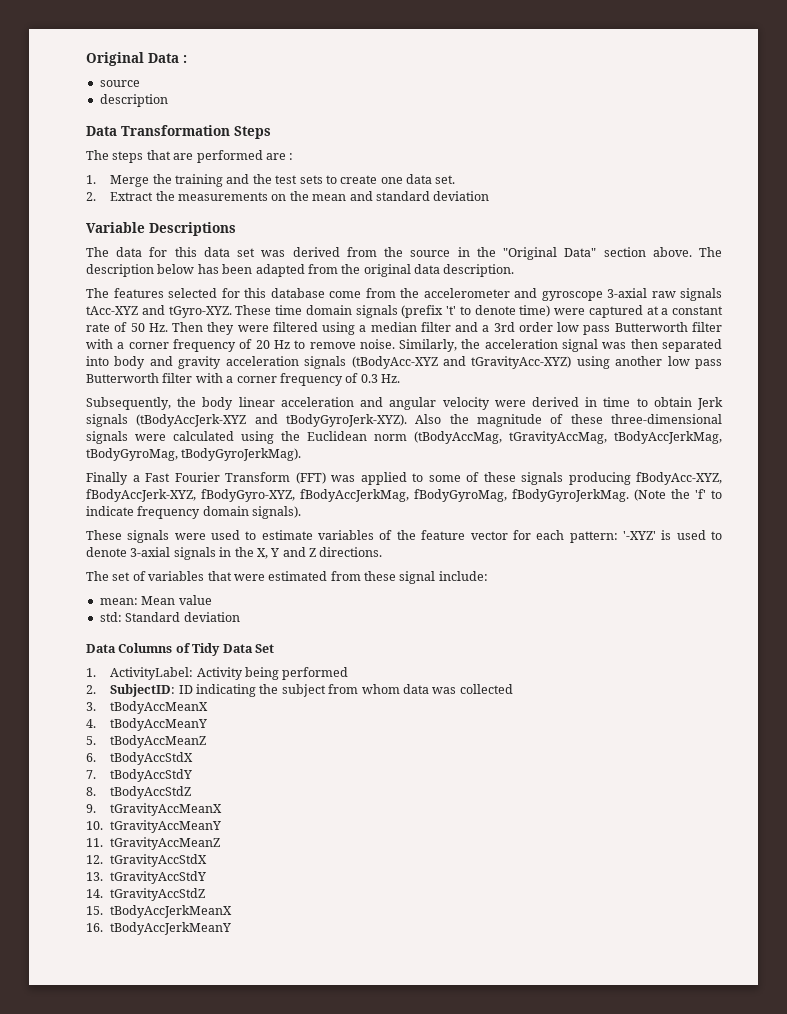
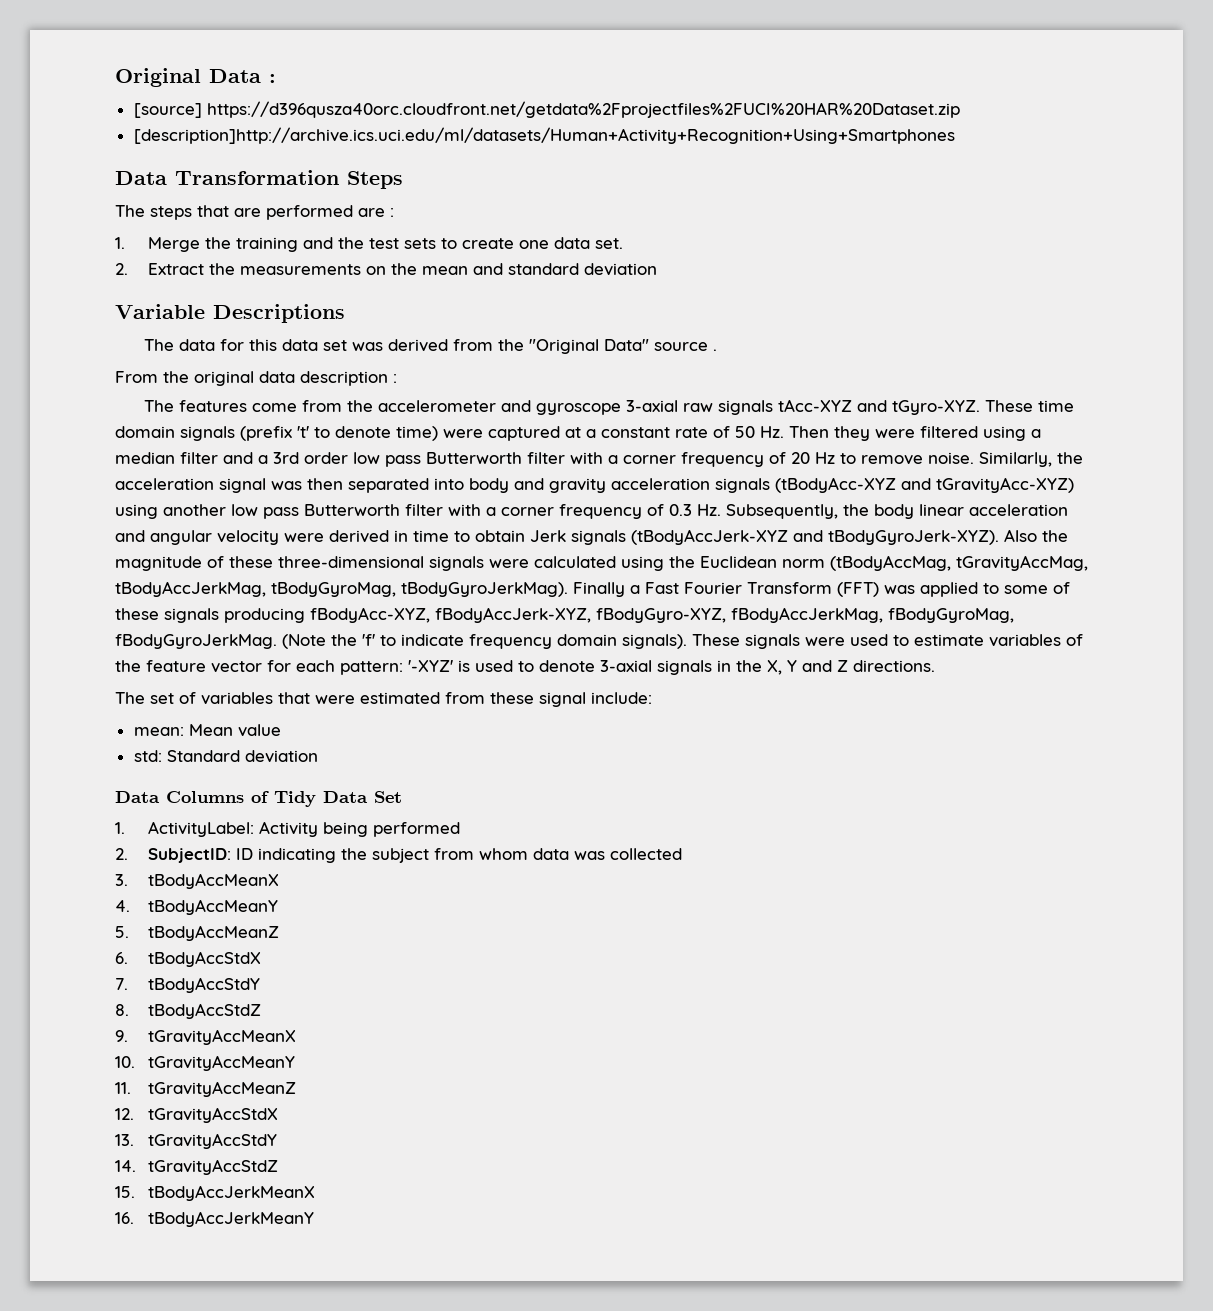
  Original Data :
- source
- description
+ [source] https://d396qusza40orc.cloudfront.net/getdata%2Fprojectfiles%2FUCI%20HAR%20Dataset.zip
+ [description]http://archive.ics.uci.edu/ml/datasets/Human+Activity+Recognition+Using+Smartphones
- The data for this data set was derived from the source in the "Original Data" section above. The description below has been adapted from the original data description.
+ The data for this data set was derived from the "Original Data" source .
+ From the original data description :
- The features selected for this database come from the accelerometer and gyroscope 3-axial raw signals tAcc-XYZ and tGyro-XYZ.
+ The features come from the accelerometer and gyroscope 3-axial raw signals tAcc-XYZ and tGyro-XYZ.
- Similarly, the acceleration signal was then separated into body and gravity acceleration signals (tBodyAcc-XYZ and tGravityAcc-XYZ) using another low pass Butterworth filter with a corner frequency of 0.3 Hz.
- Subsequently, the body linear acceleration and angular velocity were derived in time to obtain Jerk signals (tBodyAccJerk-XYZ and tBodyGyroJerk-XYZ).
+ Similarly, the acceleration signal was then separated into body and gravity acceleration signals (tBodyAcc-XYZ and tGravityAcc-XYZ) using another low pass Butterworth filter with a corner frequency of 0.3 Hz. Subsequently, the body linear acceleration and angular velocity were derived in time to obtain Jerk signals (tBodyAccJerk-XYZ and tBodyGyroJerk-XYZ).
- Also the magnitude of these three-dimensional signals were calculated using the Euclidean norm (tBodyAccMag, tGravityAccMag, tBodyAccJerkMag, tBodyGyroMag, tBodyGyroJerkMag).
- Finally a Fast Fourier Transform (FFT) was applied to some of these signals producing fBodyAcc-XYZ, fBodyAccJerk-XYZ, fBodyGyro-XYZ, fBodyAccJerkMag, fBodyGyroMag, fBodyGyroJerkMag.
+ Also the magnitude of these three-dimensional signals were calculated using the Euclidean norm (tBodyAccMag, tGravityAccMag, tBodyAccJerkMag, tBodyGyroMag, tBodyGyroJerkMag). Finally a Fast Fourier Transform (FFT) was applied to some of these signals producing fBodyAcc-XYZ, fBodyAccJerk-XYZ, fBodyGyro-XYZ, fBodyAccJerkMag, fBodyGyroMag, fBodyGyroJerkMag.
- (Note the 'f' to indicate frequency domain signals).
- These signals were used to estimate variables of the feature vector for each pattern: '-XYZ' is used to denote 3-axial signals in the X, Y and Z directions.
+ (Note the 'f' to indicate frequency domain signals). These signals were used to estimate variables of the feature vector for each pattern: '-XYZ' is used to denote 3-axial signals in the X, Y and Z directions.

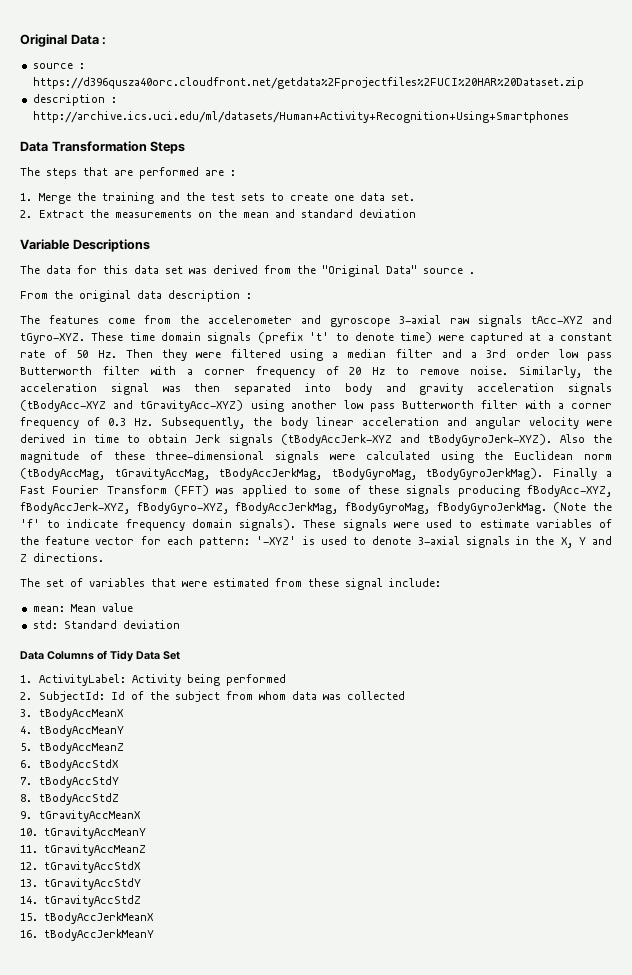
- [source] https://d396qusza40orc.cloudfront.net/getdata%2Fprojectfiles%2FUCI%20HAR%20Dataset.zip
+ source : https://d396qusza40orc.cloudfront.net/getdata%2Fprojectfiles%2FUCI%20HAR%20Dataset.zip
- [description]http://archive.ics.uci.edu/ml/datasets/Human+Activity+Recognition+Using+Smartphones
+ description : http://archive.ics.uci.edu/ml/datasets/Human+Activity+Recognition+Using+Smartphones
- 2. SubjectID: ID indicating the subject from whom data was collected
+ 2. SubjectId: Id of the subject from whom data was collected

